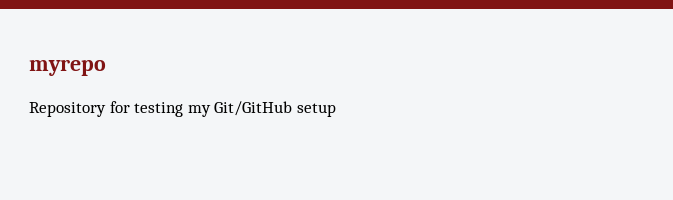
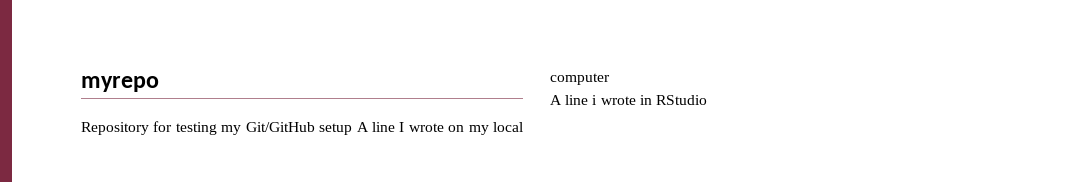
- Repository for testing my Git/GitHub setup
+ Repository for testing my Git/GitHub setup A line I wrote on my local computer
+ A line i wrote in RStudio

